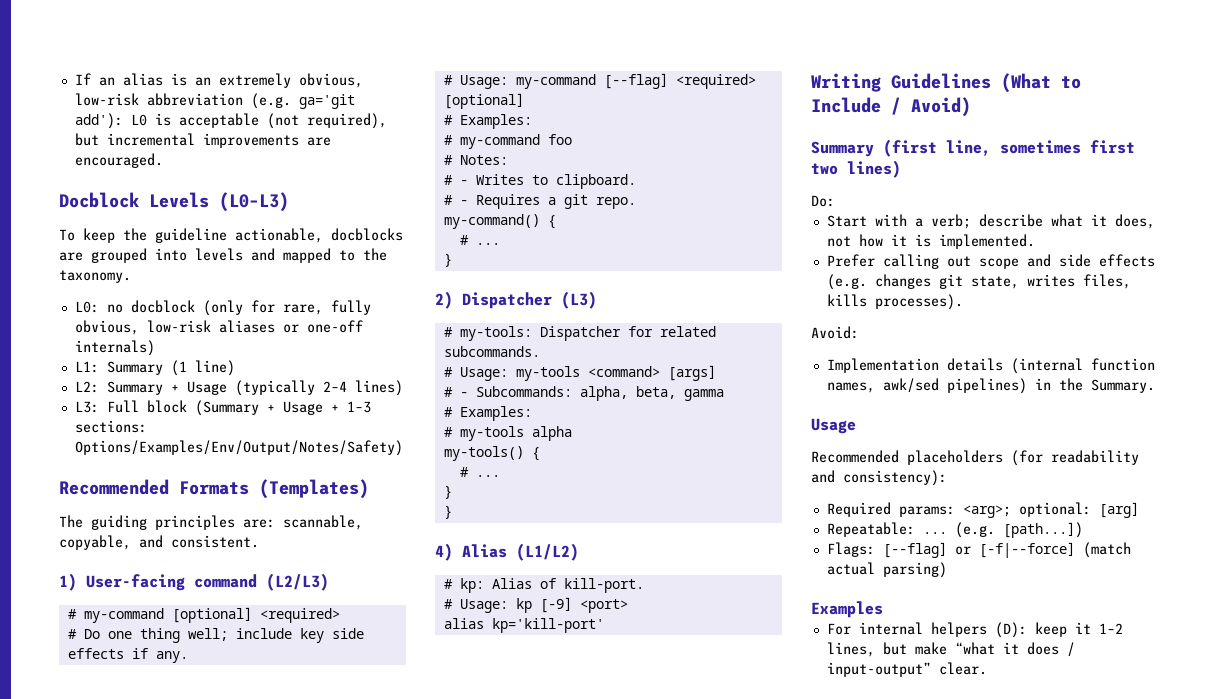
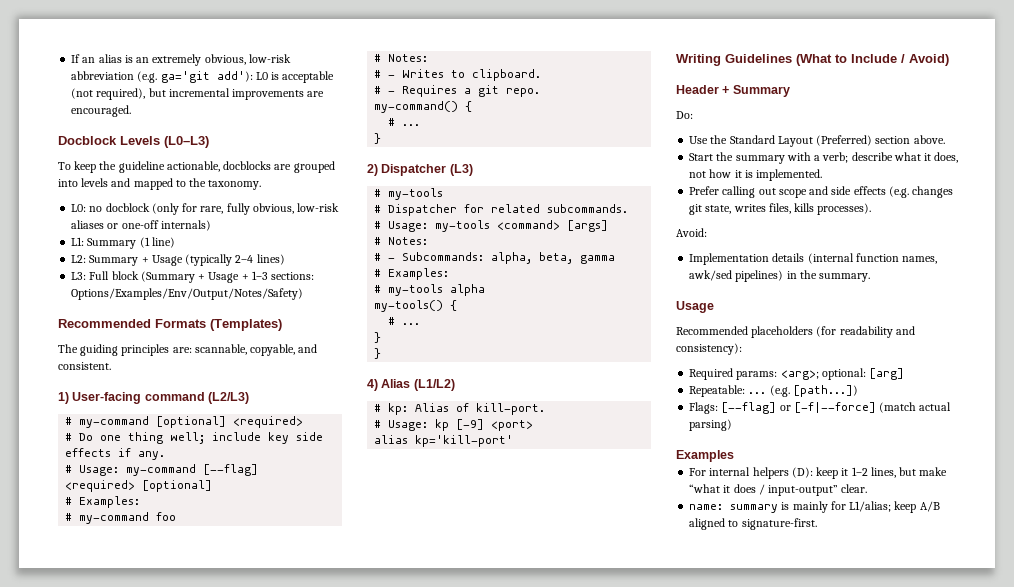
  2) Dispatcher (L3)
- # my-tools: Dispatcher for related subcommands.
+ # my-tools
+ # Dispatcher for related subcommands.
  # Usage: my-tools <command> [args]
+ # Notes:
- Summary (first line, sometimes first two lines)
+ Header + Summary
  Do:
+ Use the Standard Layout (Preferred) section above.
- Start with a verb; describe what it does, not how it is implemented.
+ Start the summary with a verb; describe what it does, not how it is implemented.
- Implementation details (internal function names, awk/sed pipelines) in the Summary.
+ Implementation details (internal function names, awk/sed pipelines) in the summary.
+ name: summary is mainly for L1/alias; keep A/B aligned to signature-first.

